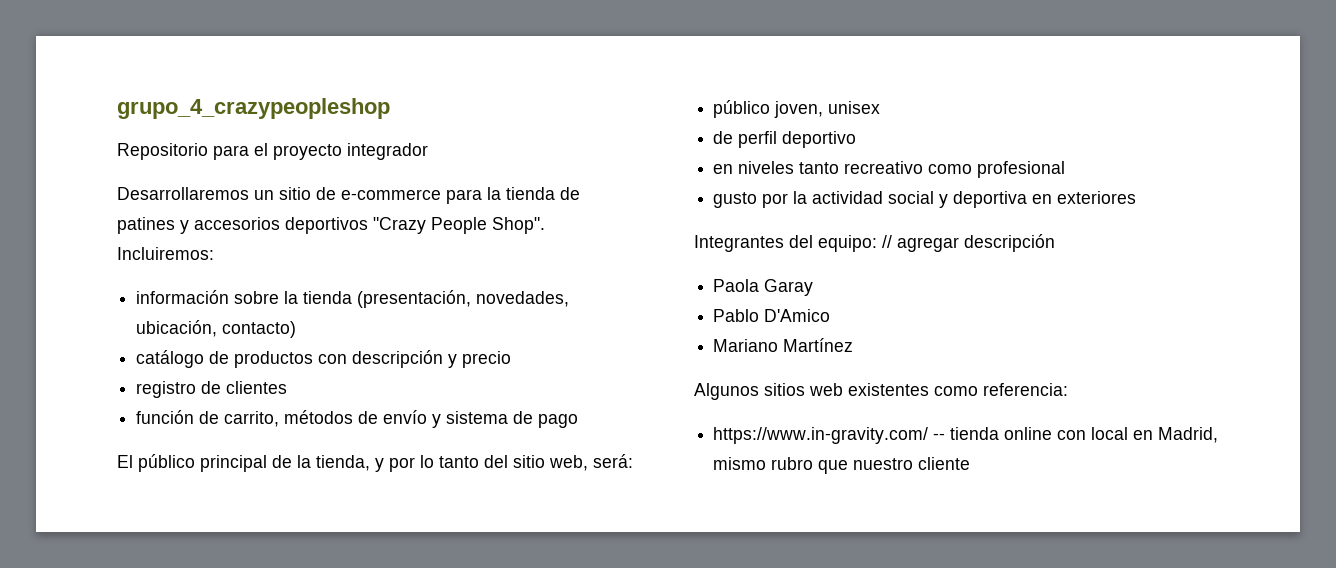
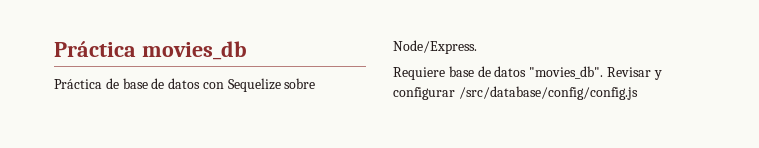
- grupo_4_crazypeopleshop
- Repositorio para el proyecto integrador
- Desarrollaremos un sitio de e-commerce para la tienda de patines y accesorios deportivos "Crazy People Shop". Incluiremos:
- información sobre la tienda (presentación, novedades, ubicación, contacto)
- catálogo de productos con descripción y precio
- registro de clientes
- función de carrito, métodos de envío y sistema de pago
- El público principal de la tienda, y por lo tanto del sitio web, será:
- público joven, unisex
- de perfil deportivo
- en niveles tanto recreativo como profesional
- gusto por la actividad social y deportiva en exteriores
- Integrantes del equipo: // agregar descripción
- Paola Garay
- Pablo D'Amico
- Mariano Martínez
- Algunos sitios web existentes como referencia:
- https://www.in-gravity.com/ -- tienda online con local en Madrid, mismo rubro que nuestro cliente
+ Práctica movies_db
+ Práctica de base de datos con Sequelize sobre Node/Express.
+ Requiere base de datos "movies_db". Revisar y configurar /src/database/config/config.js

